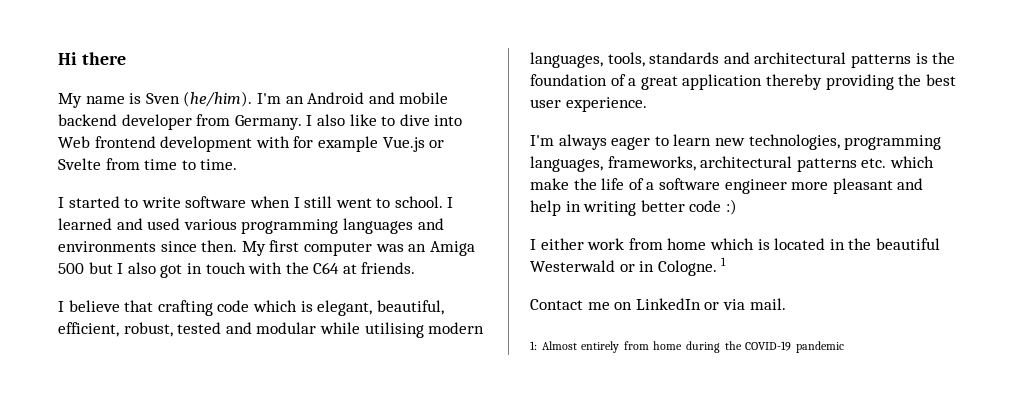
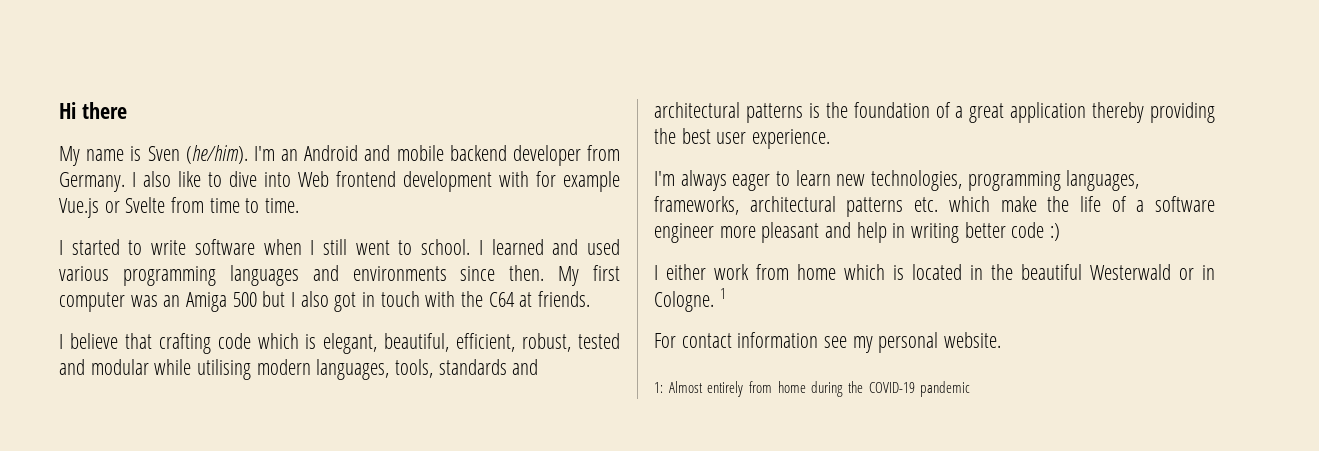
- Contact me on LinkedIn or via mail.
+ For contact information see my personal website.

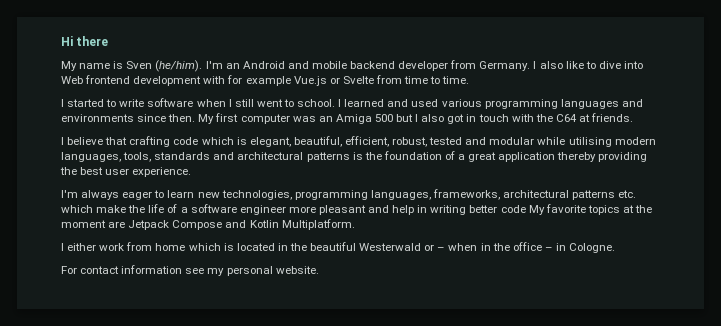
- I'm always eager to learn new technologies, programming languages, frameworks, architectural patterns etc. which make the life of a software engineer more pleasant and help in writing better code :)
+ I'm always eager to learn new technologies, programming languages, frameworks, architectural patterns etc. which make the life of a software engineer more pleasant and help in writing better code My favorite topics at the moment are Jetpack Compose and Kotlin Multiplatform.
- I either work from home which is located in the beautiful Westerwald or in Cologne. 1
+ I either work from home which is located in the beautiful Westerwald or – when in the office – in Cologne.
- 1: Almost entirely from home during the COVID-19 pandemic

